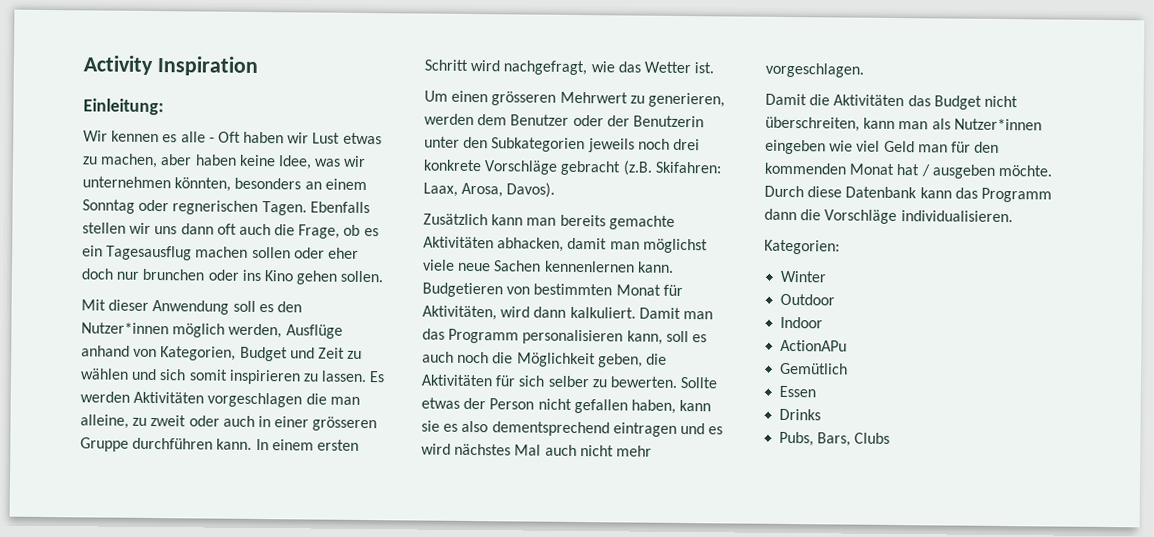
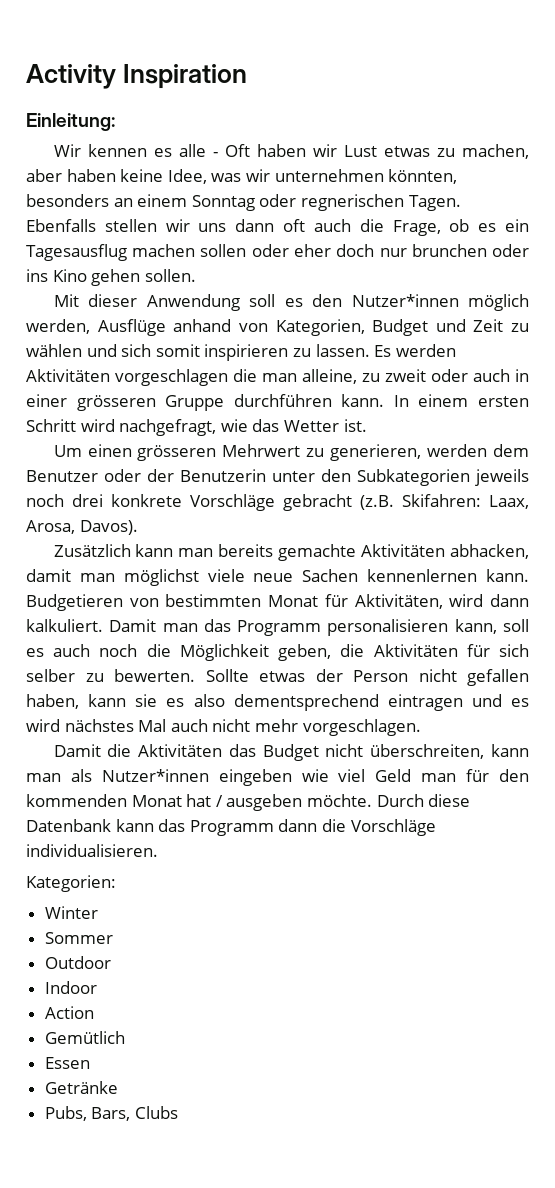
+ Sommer
- ActionAPu
+ Action
- Drinks
+ Getränke

